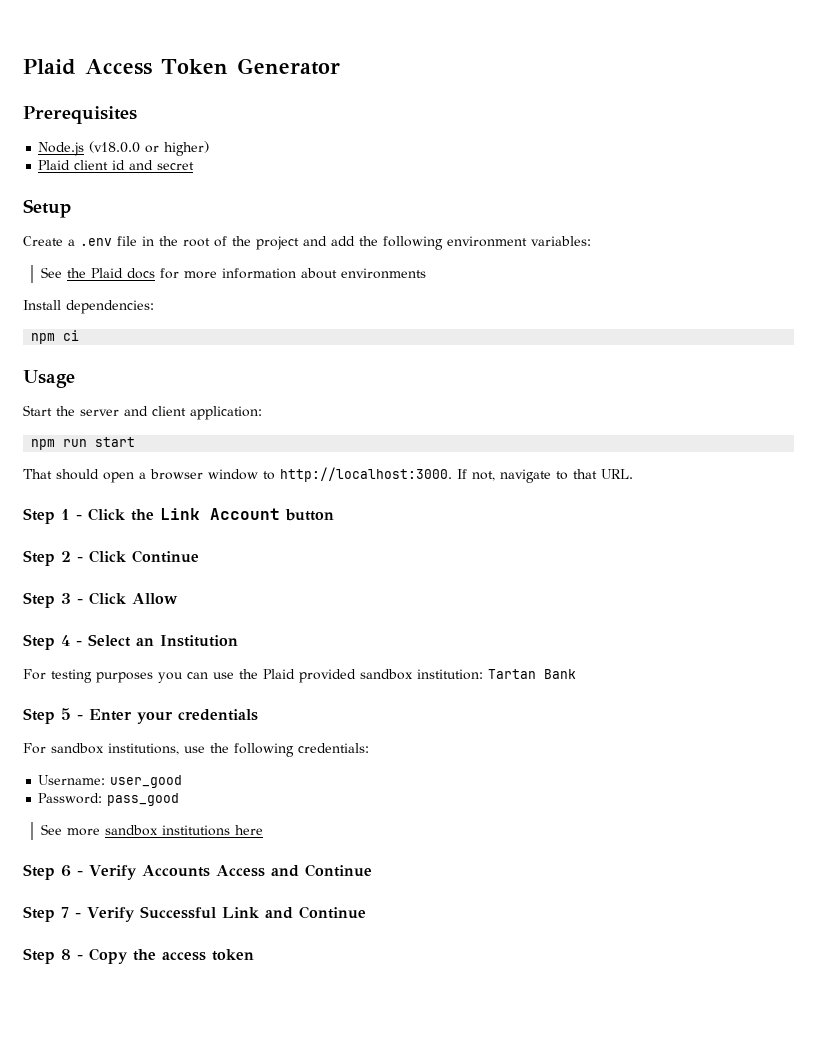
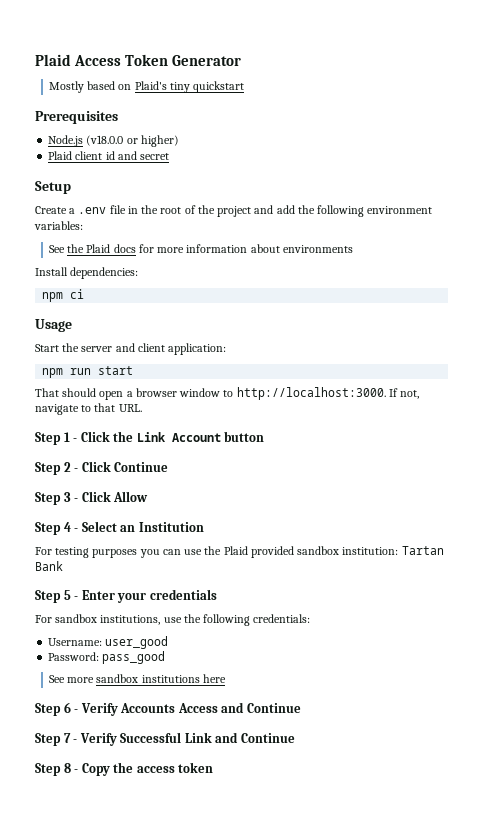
+ Mostly based on Plaid's tiny quickstart

